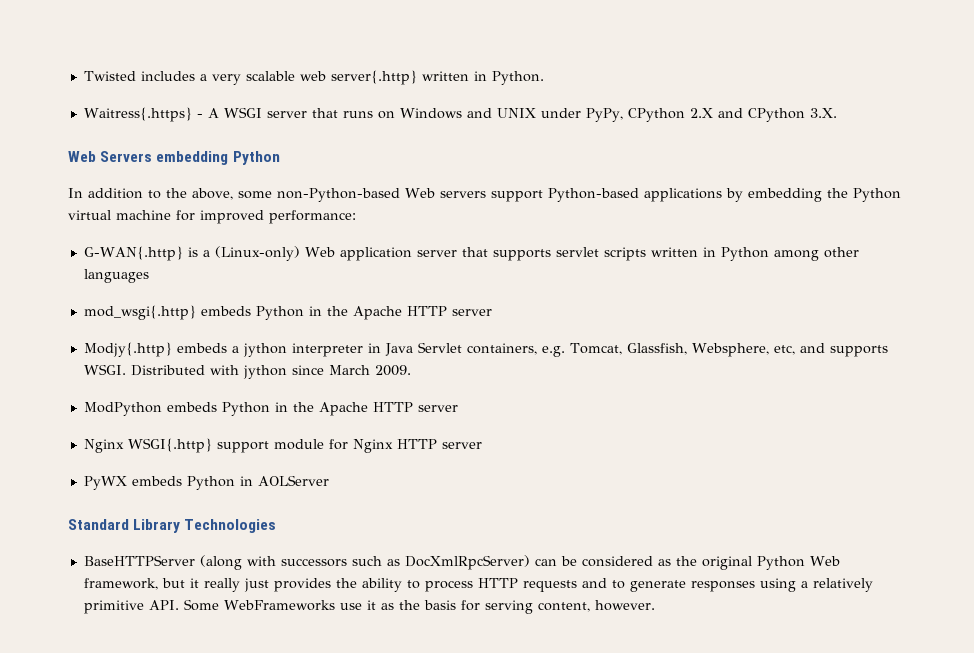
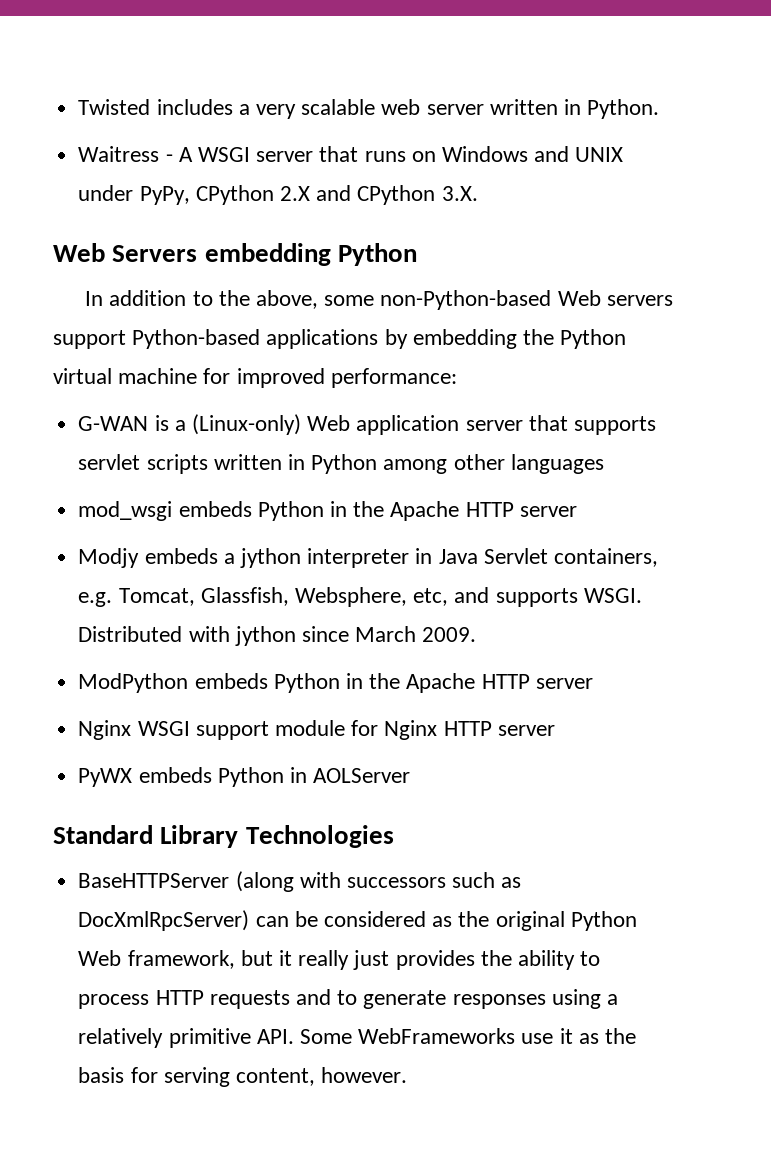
- Twisted includes a very scalable web server{.http} written in Python.
+ Twisted includes a very scalable web server written in Python.
- Waitress{.https} - A WSGI server that runs on Windows and UNIX under PyPy, CPython 2.X and CPython 3.X.
+ Waitress - A WSGI server that runs on Windows and UNIX under PyPy, CPython 2.X and CPython 3.X.
- G-WAN{.http} is a (Linux-only) Web application server that supports servlet scripts written in Python among other languages
+ G-WAN is a (Linux-only) Web application server that supports servlet scripts written in Python among other languages
- mod_wsgi{.http} embeds Python in the Apache HTTP server
- Modjy{.http} embeds a jython interpreter in Java Servlet containers, e.g. Tomcat, Glassfish, Websphere, etc, and supports WSGI.
+ mod_wsgi embeds Python in the Apache HTTP server
+ Modjy embeds a jython interpreter in Java Servlet containers, e.g. Tomcat, Glassfish, Websphere, etc, and supports WSGI.
- Nginx WSGI{.http} support module for Nginx HTTP server
+ Nginx WSGI support module for Nginx HTTP server

